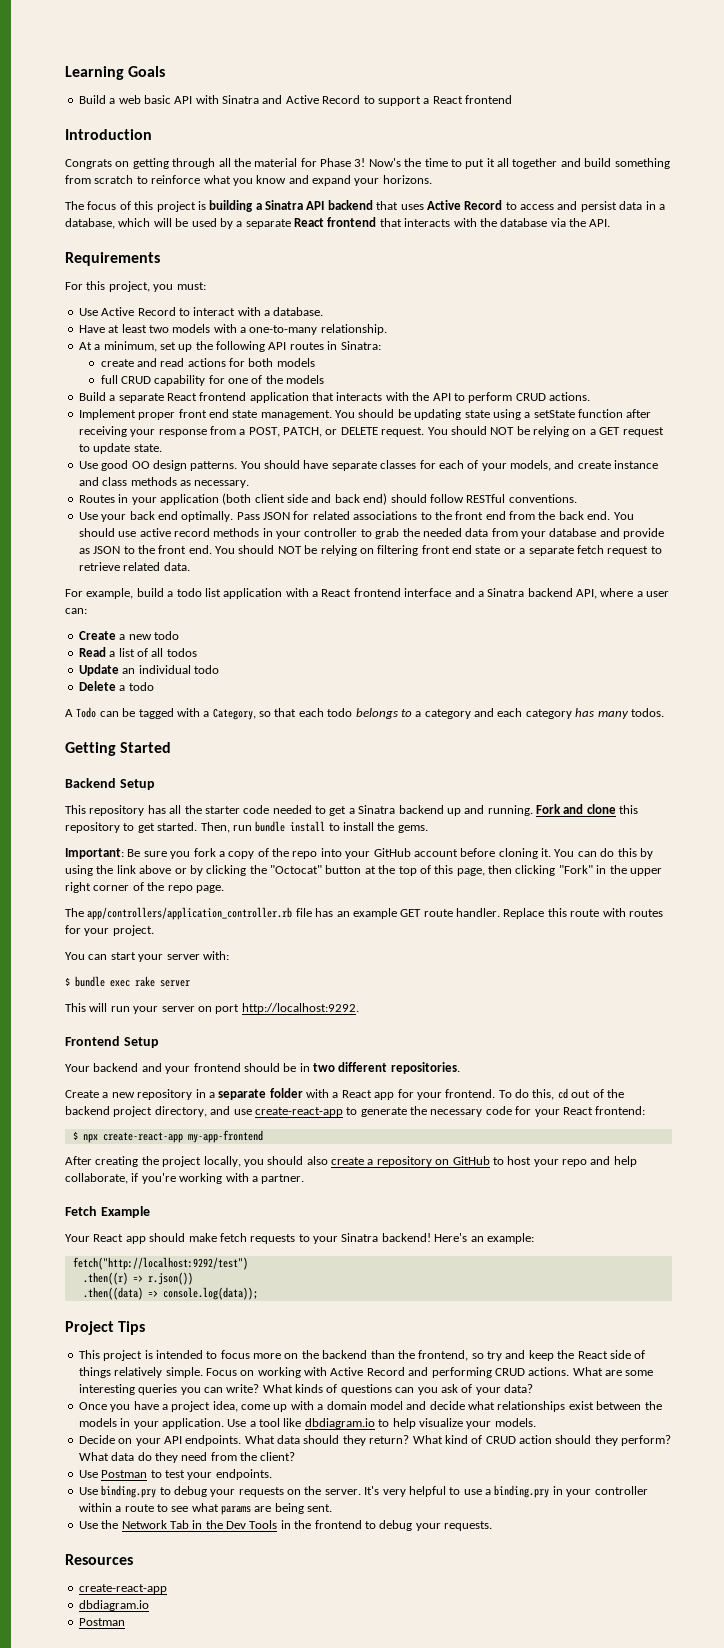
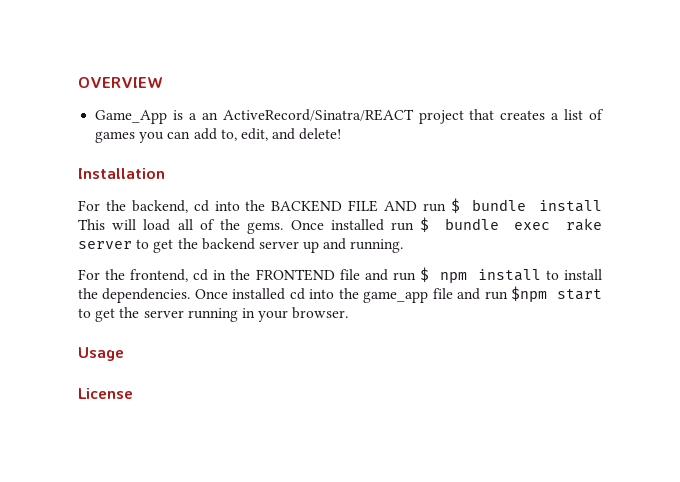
- Learning Goals
- Build a web basic API with Sinatra and Active Record to support a React frontend
- Introduction
- Congrats on getting through all the material for Phase 3! Now's the time to put it all together and build something from scratch to reinforce what you know and expand your horizons.
- The focus of this project is building a Sinatra API backend that uses Active Record to access and persist data in a database, which will be used by a separate React frontend that interacts with the database via the API.
- Requirements
- For this project, you must:
- Use Active Record to interact with a database.
- Have at least two models with a one-to-many relationship.
- At a minimum, set up the following API routes in Sinatra:
- create and read actions for both models
- full CRUD capability for one of the models
- Build a separate React frontend application that interacts with the API to perform CRUD actions.
- Implement proper front end state management. You should be updating state using a setState function after receiving your response from a POST, PATCH, or DELETE request. You should NOT be relying on a GET request to update state.
- Use good OO design patterns. You should have separate classes for each of your models, and create instance and class methods as necessary.
- Routes in your application (both client side and back end) should follow RESTful conventions.
- Use your back end optimally. Pass JSON for related associations to the front end from the back end. You should use active record methods in your controller to grab the needed data from your database and provide as JSON to the front end. You should NOT be relying on filtering front end state or a separate fetch request to retrieve related data.
- For example, build a todo list application with a React frontend interface and a Sinatra backend API, where a user can:
- Create a new todo
- Read a list of all todos
- Update an individual todo
- Delete a todo
- A Todo can be tagged with a Category, so that each todo belongs to a category and each category has many todos.
- Getting Started
- Backend Setup
- This repository has all the starter code needed to get a Sinatra backend up and running. Fork and clone this repository to get started. Then, run bundle install to install the gems.
- Important: Be sure you fork a copy of the repo into your GitHub account before cloning it. You can do this by using the link above or by clicking the "Octocat" button at the top of this page, then clicking "Fork" in the upper right corner of the repo page.
- The app/controllers/application_controller.rb file has an example GET route handler. Replace this route with routes for your project.
- You can start your server with:
- $ bundle exec rake server
- This will run your server on port http://localhost:9292.
- Frontend Setup
- Your backend and your frontend should be in two different repositories.
- Create a new repository in a separate folder with a React app for your frontend. To do this, cd out of the backend project directory, and use create-react-app to generate the necessary code for your React frontend:
- $ npx create-react-app my-app-frontend
- After creating the project locally, you should also create a repository on GitHub to host your repo and help collaborate, if you're working with a partner.
- Fetch Example
- Your React app should make fetch requests to your Sinatra backend! Here's an example:
- fetch("http://localhost:9292/test")
- .then((r) => r.json())
- .then((data) => console.log(data));
- Project Tips
- This project is intended to focus more on the backend than the frontend, so try and keep the React side of things relatively simple. Focus on working with Active Record and performing CRUD actions. What are some interesting queries you can write? What kinds of questions can you ask of your data?
- Once you have a project idea, come up with a domain model and decide what relationships exist between the models in your application. Use a tool like dbdiagram.io to help visualize your models.
- Decide on your API endpoints. What data should they return? What kind of CRUD action should they perform? What data do they need from the client?
- Use Postman to test your endpoints.
- Use binding.pry to debug your requests on the server. It's very helpful to use a binding.pry in your controller within a route to see what params are being sent.
- Use the Network Tab in the Dev Tools in the frontend to debug your requests.
- Resources
- create-react-app
- dbdiagram.io
- Postman
+ OVERVIEW
+ Game_App is a an ActiveRecord/Sinatra/REACT project that creates a list of games you can add to, edit, and delete!
+ Installation
+ For the backend, cd into the BACKEND FILE AND run $ bundle install This will load all of the gems. Once installed run $ bundle exec rake server to get the backend server up and running.
+ For the frontend, cd in the FRONTEND file and run $ npm install to install the dependencies. Once installed cd into the game_app file and run $npm start to get the server running in your browser.
+ Usage
+ License

